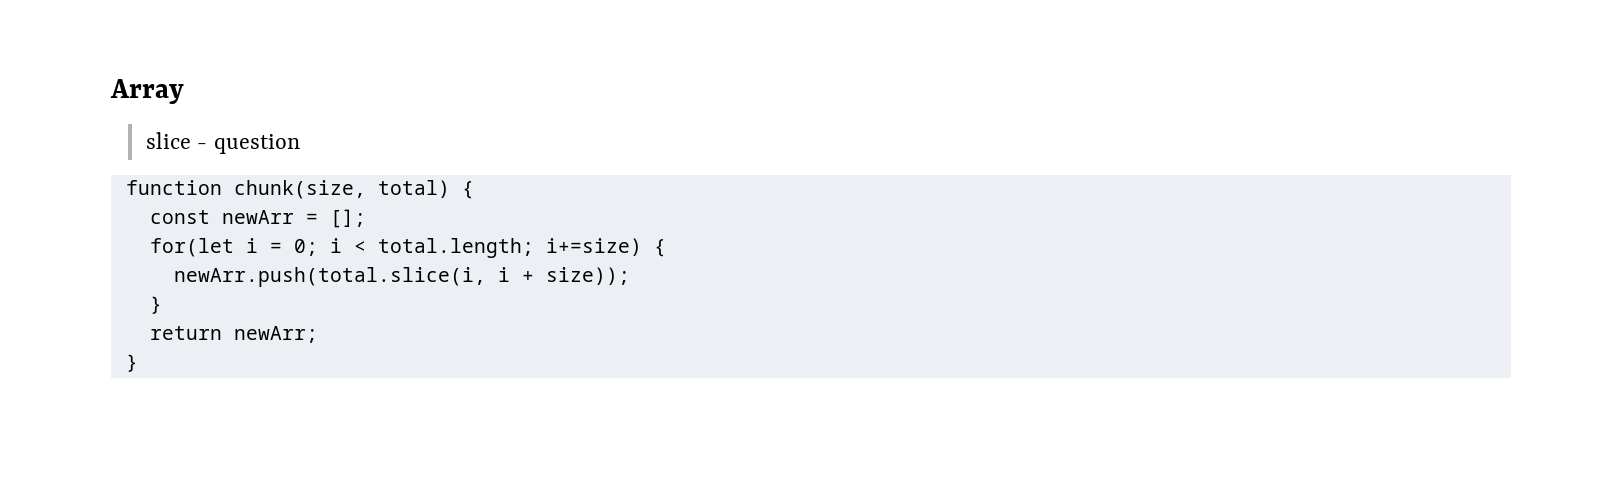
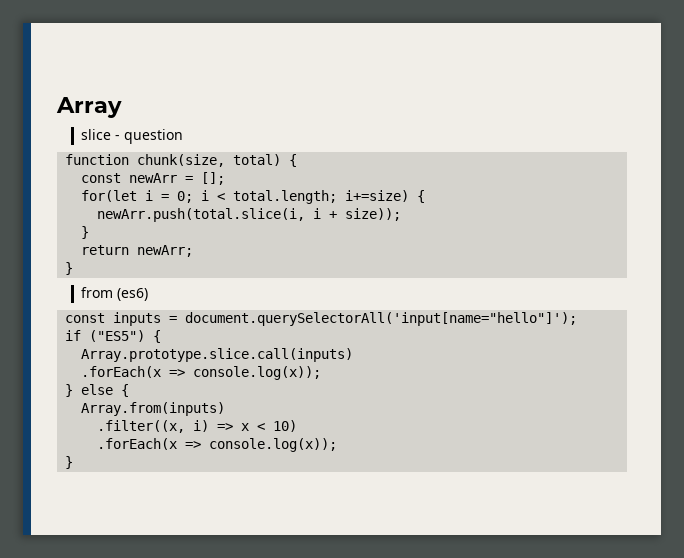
+ from (es6)
+ const inputs = document.querySelectorAll('input[name="hello"]');
+ if ("ES5") {
+ Array.prototype.slice.call(inputs)
+ .forEach(x => console.log(x));
+ } else {
+ Array.from(inputs)
+ .filter((x, i) => x < 10)
+ .forEach(x => console.log(x));
+ }

